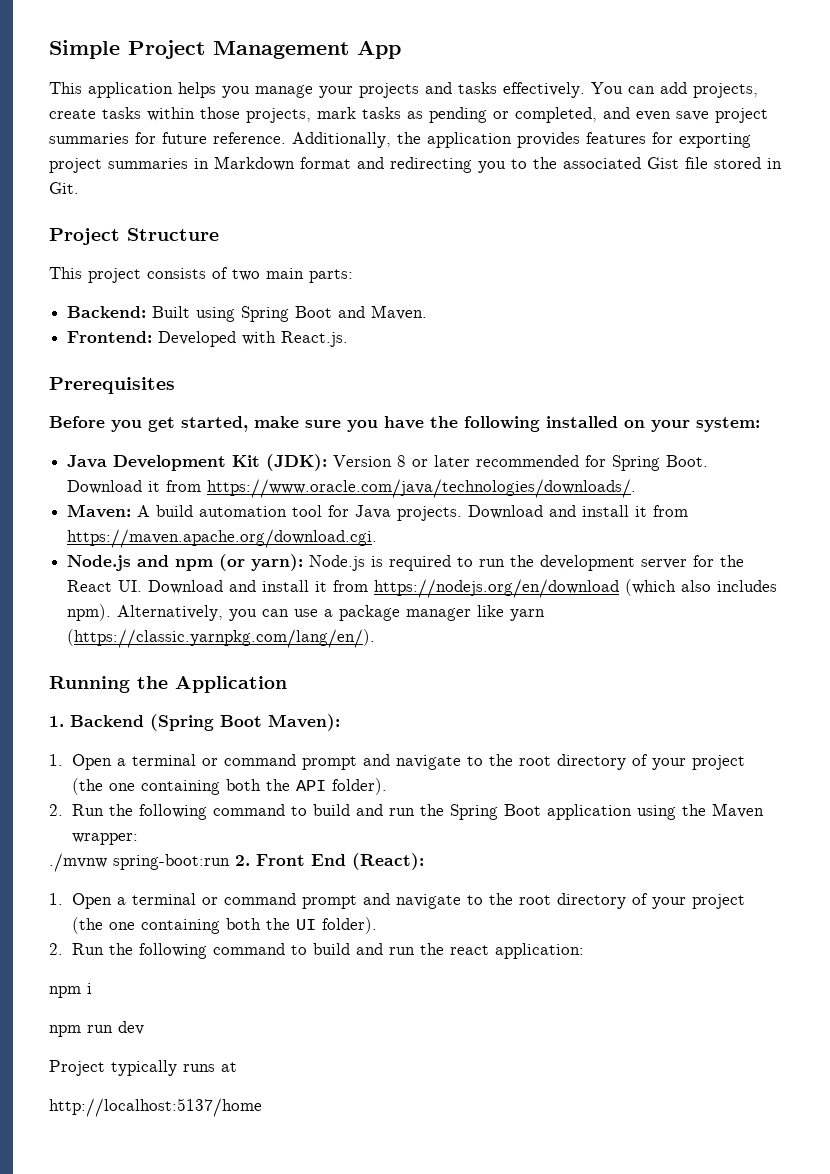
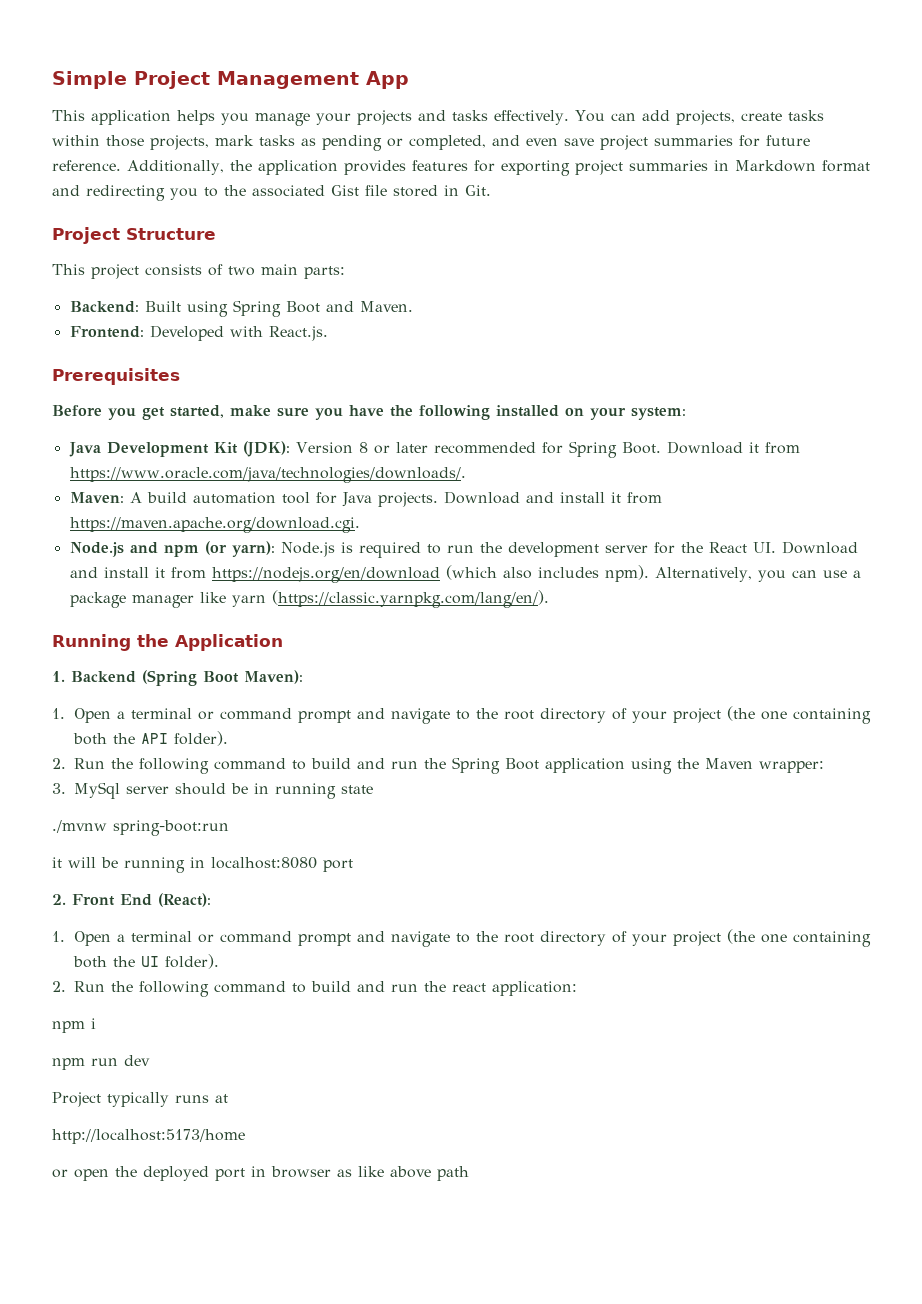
- ./mvnw spring-boot:run 2. Front End (React):
+ 3. MySql server should be in running state
+ ./mvnw spring-boot:run
+ it will be running in localhost:8080 port
+ 2. Front End (React):
- http://localhost:5137/home
+ http://localhost:5173/home
+ or open the deployed port in browser as like above path

